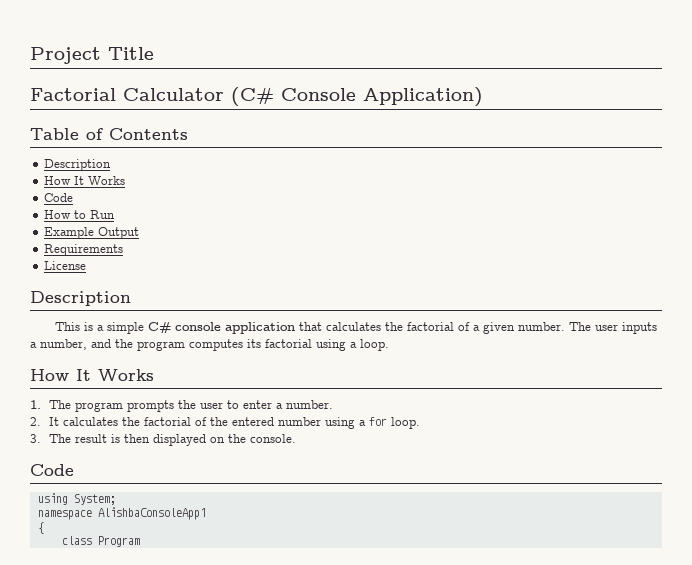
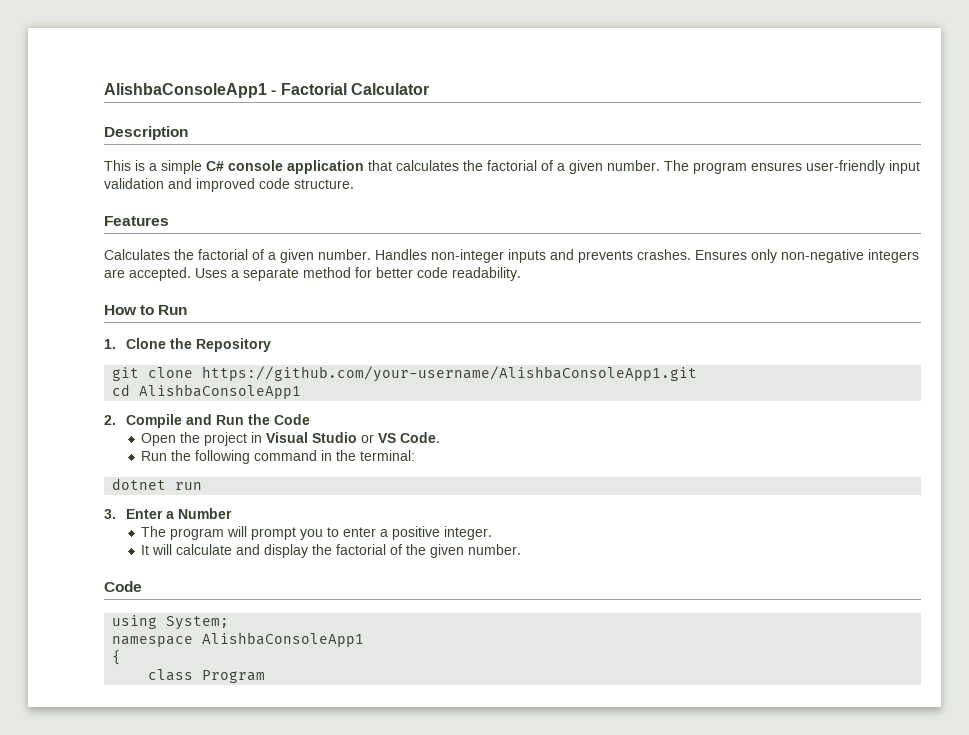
- Project Title
- Factorial Calculator (C# Console Application)
- Table of Contents
- Description
- How It Works
- Code
- How to Run
- Example Output
- Requirements
- License
+ AlishbaConsoleApp1 - Factorial Calculator
- The user inputs a number, and the program computes its factorial using a loop.
- How It Works
+ The program ensures user-friendly input validation and improved code structure.
+ Features
+ Calculates the factorial of a given number. Handles non-integer inputs and prevents crashes. Ensures only non-negative integers are accepted. Uses a separate method for better code readability.
+ How to Run
- 1. The program prompts the user to enter a number.
- 2. It calculates the factorial of the entered number using a for loop.
- 3. The result is then displayed on the console.
+ 1. Clone the Repository
+ git clone https://github.com/your-username/AlishbaConsoleApp1.git
+ cd AlishbaConsoleApp1
+ 2. Compile and Run the Code
+ Open the project in Visual Studio or VS Code.
+ Run the following command in the terminal:
+ dotnet run
+ 3. Enter a Number
+ The program will prompt you to enter a positive integer.
+ It will calculate and display the factorial of the given number.

